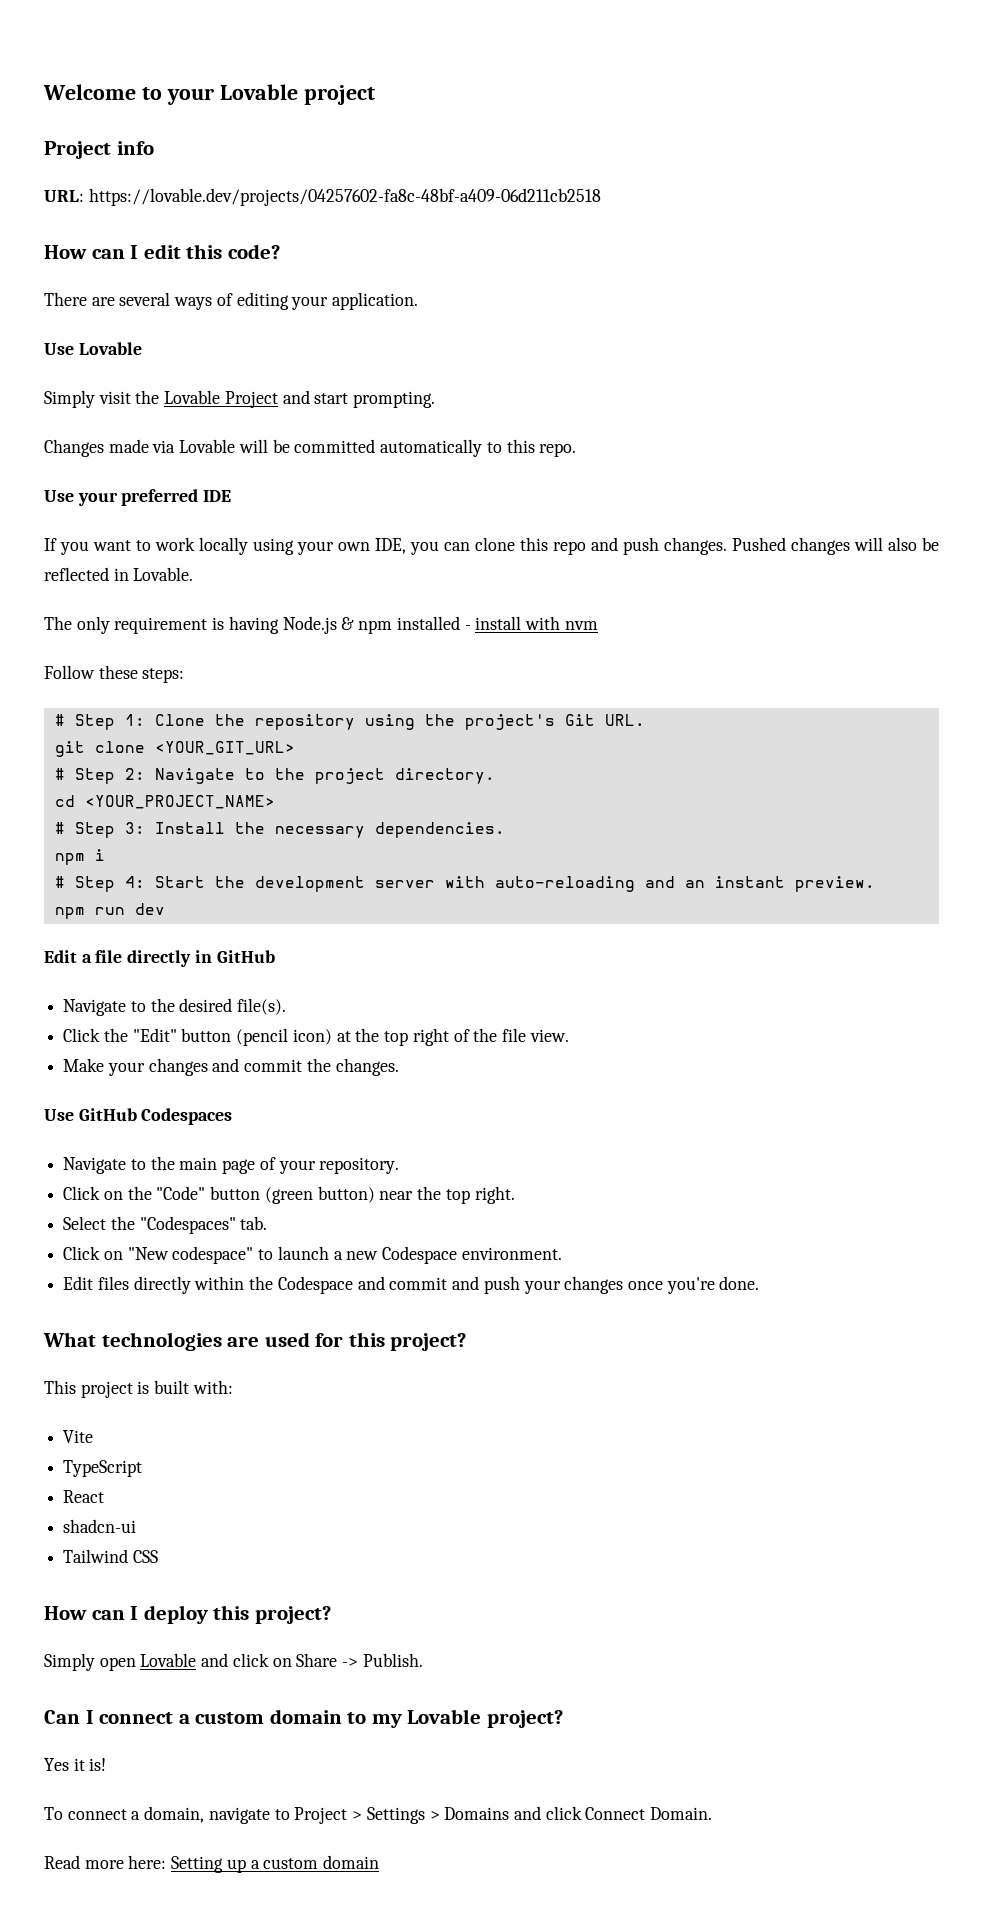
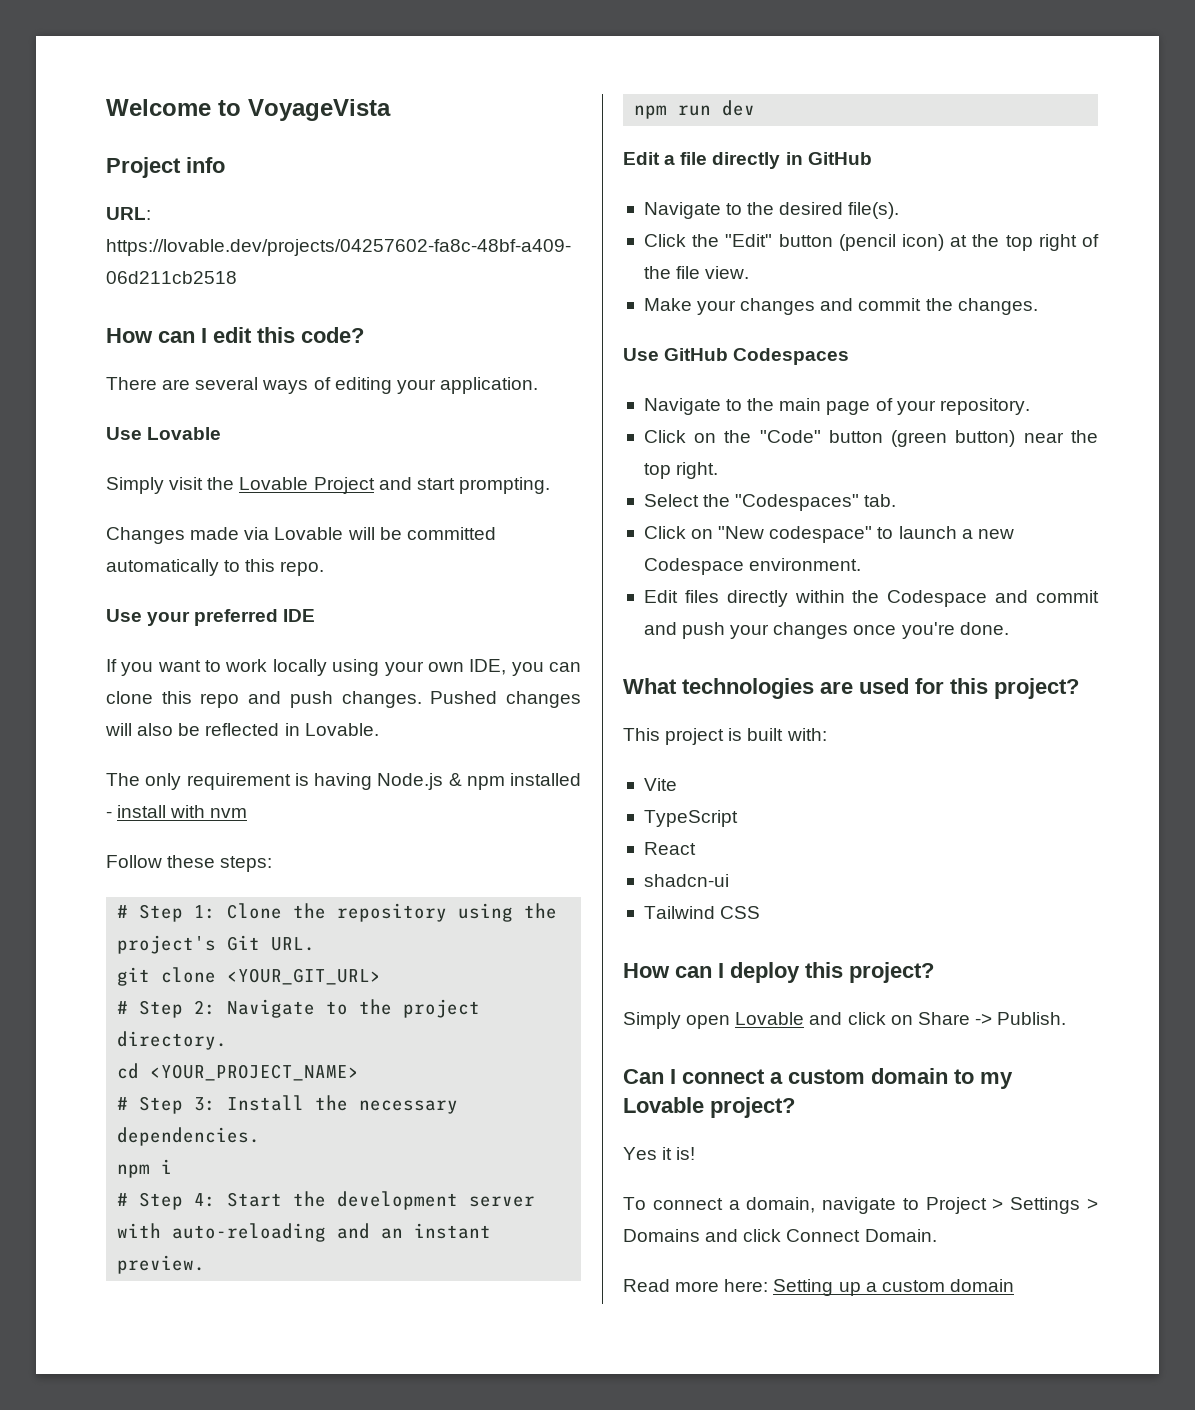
- Welcome to your Lovable project
+ Welcome to VoyageVista

